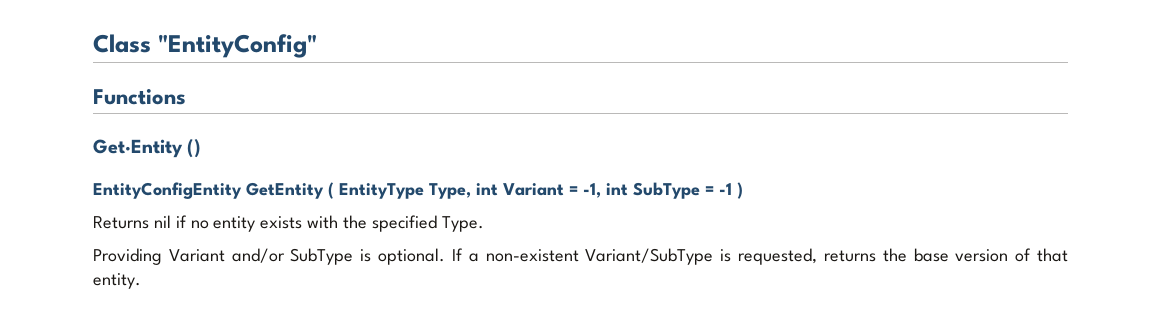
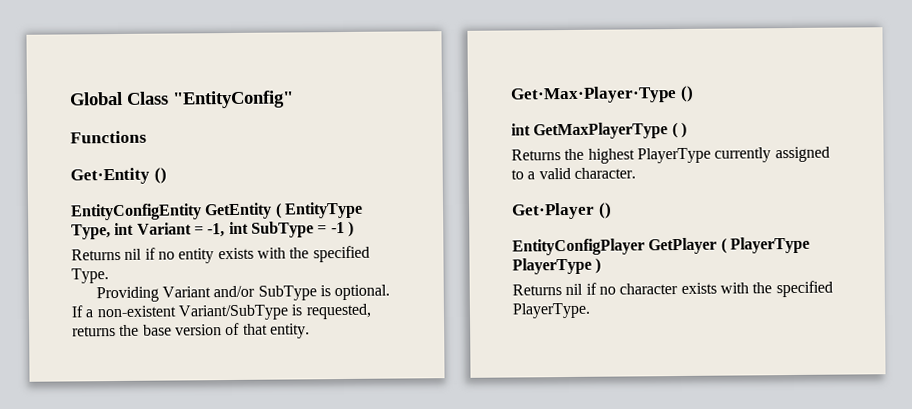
- Class "EntityConfig"
+ Global Class "EntityConfig"
+ Get·Max·Player·Type ()
+ int GetMaxPlayerType ( )
+ Returns the highest PlayerType currently assigned to a valid character.
+ Get·Player ()
+ EntityConfigPlayer GetPlayer ( PlayerType PlayerType )
+ Returns nil if no character exists with the specified PlayerType.

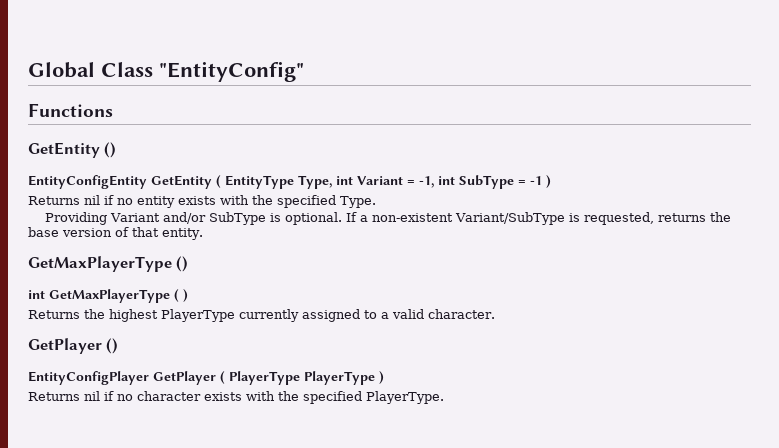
- Get·Entity ()
+ GetEntity ()
- Get·Max·Player·Type ()
+ GetMaxPlayerType ()
- Get·Player ()
+ GetPlayer ()

